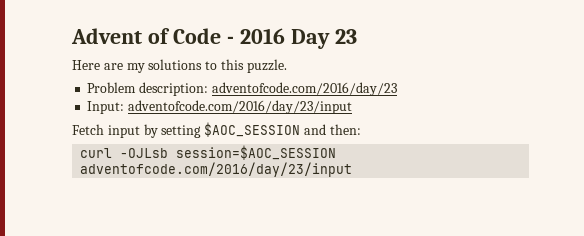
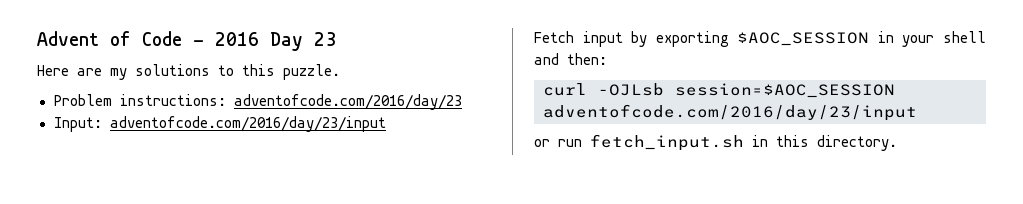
- Problem description: adventofcode.com/2016/day/23
+ Problem instructions: adventofcode.com/2016/day/23
- Fetch input by setting $AOC_SESSION and then:
+ Fetch input by exporting $AOC_SESSION in your shell and then:
+ or run fetch_input.sh in this directory.

